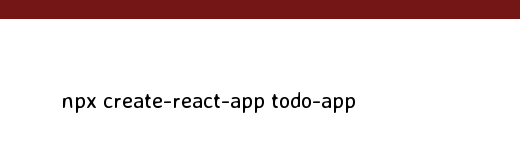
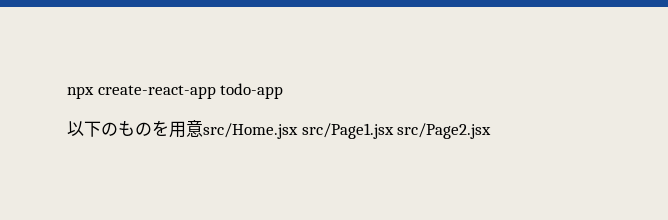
+ 以下のものを用意src/Home.jsx src/Page1.jsx src/Page2.jsx

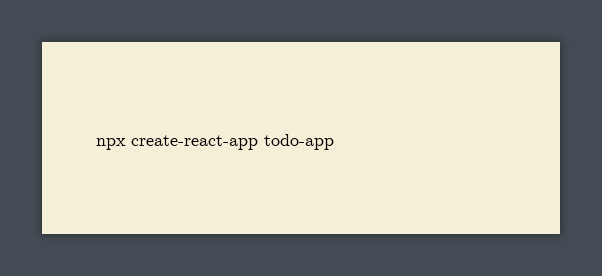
- 以下のものを用意src/Home.jsx src/Page1.jsx src/Page2.jsx

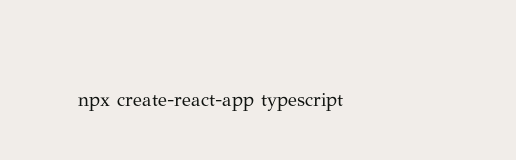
- npx create-react-app todo-app
+ npx create-react-app typescript

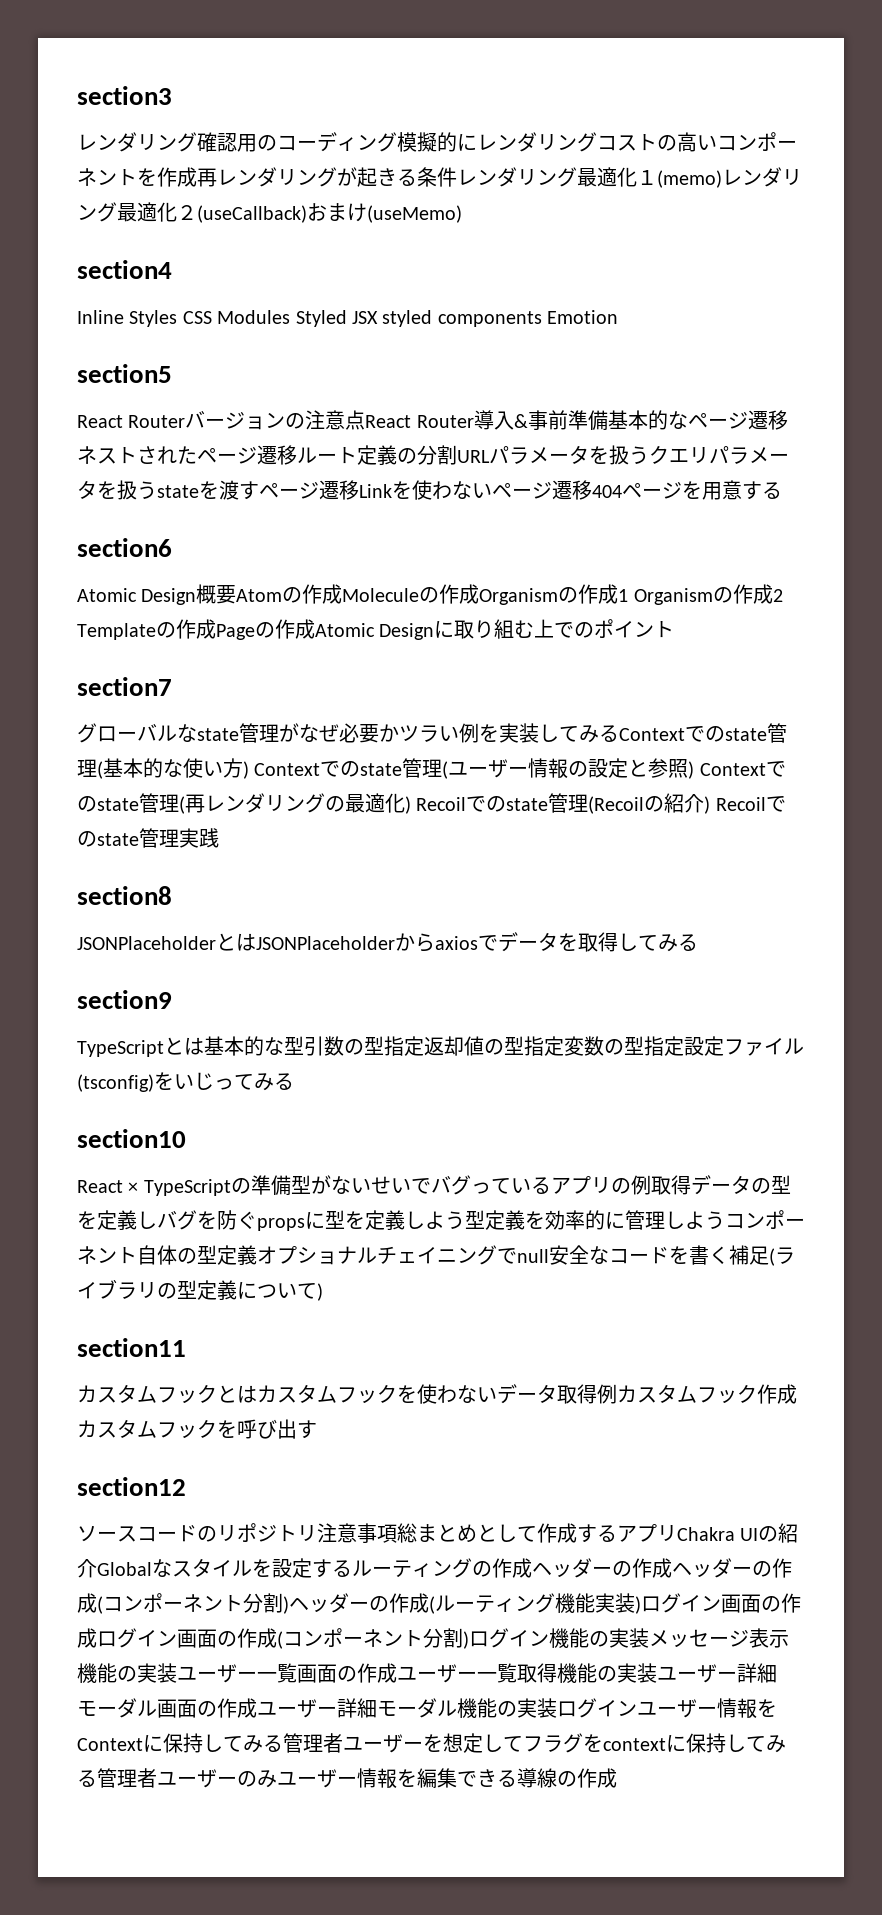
- npx create-react-app typescript
+ section3
+ レンダリング確認用のコーディング模擬的にレンダリングコストの高いコンポーネントを作成再レンダリングが起きる条件レンダリング最適化１(memo)レンダリング最適化２(useCallback)おまけ(useMemo)
+ section4
+ Inline Styles CSS Modules Styled JSX styled components Emotion
+ section5
+ React Routerバージョンの注意点React Router導入&事前準備基本的なページ遷移ネストされたページ遷移ルート定義の分割URLパラメータを扱うクエリパラメータを扱うstateを渡すページ遷移Linkを使わないページ遷移404ページを用意する
+ section6
+ Atomic Design概要Atomの作成Moleculeの作成Organismの作成1 Organismの作成2 Templateの作成Pageの作成Atomic Designに取り組む上でのポイント
+ section7
+ グローバルなstate管理がなぜ必要かツラい例を実装してみるContextでのstate管理(基本的な使い方) Contextでのstate管理(ユーザー情報の設定と参照) Contextでのstate管理(再レンダリングの最適化) Recoilでのstate管理(Recoilの紹介) Recoilでのstate管理実践
+ section8
+ JSONPlaceholderとはJSONPlaceholderからaxiosでデータを取得してみる
+ section9
+ TypeScriptとは基本的な型引数の型指定返却値の型指定変数の型指定設定ファイル(tsconfig)をいじってみる
+ section10
+ React × TypeScriptの準備型がないせいでバグっているアプリの例取得データの型を定義しバグを防ぐpropsに型を定義しよう型定義を効率的に管理しようコンポーネント自体の型定義オプショナルチェイニングでnull安全なコードを書く補足(ライブラリの型定義について)
+ section11
+ カスタムフックとはカスタムフックを使わないデータ取得例カスタムフック作成カスタムフックを呼び出す
+ section12
+ ソースコードのリポジトリ注意事項総まとめとして作成するアプリChakra UIの紹介Globalなスタイルを設定するルーティングの作成ヘッダーの作成ヘッダーの作成(コンポーネント分割)ヘッダーの作成(ルーティング機能実装)ログイン画面の作成ログイン画面の作成(コンポーネント分割)ログイン機能の実装メッセージ表示機能の実装ユーザー一覧画面の作成ユーザー一覧取得機能の実装ユーザー詳細モーダル画面の作成ユーザー詳細モーダル機能の実装ログインユーザー情報をContextに保持してみる管理者ユーザーを想定してフラグをcontextに保持してみる管理者ユーザーのみユーザー情報を編集できる導線の作成

